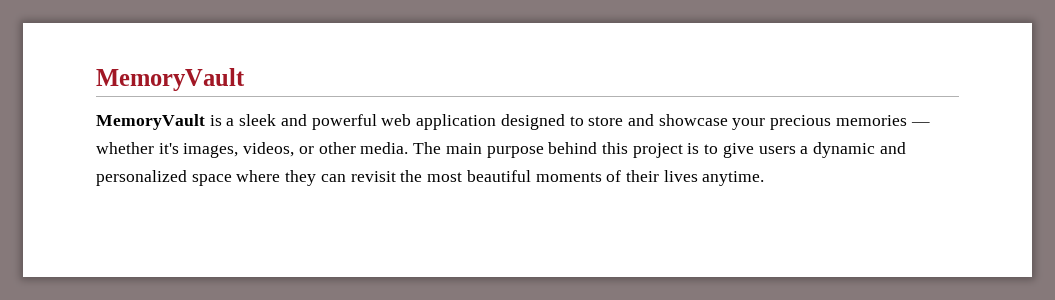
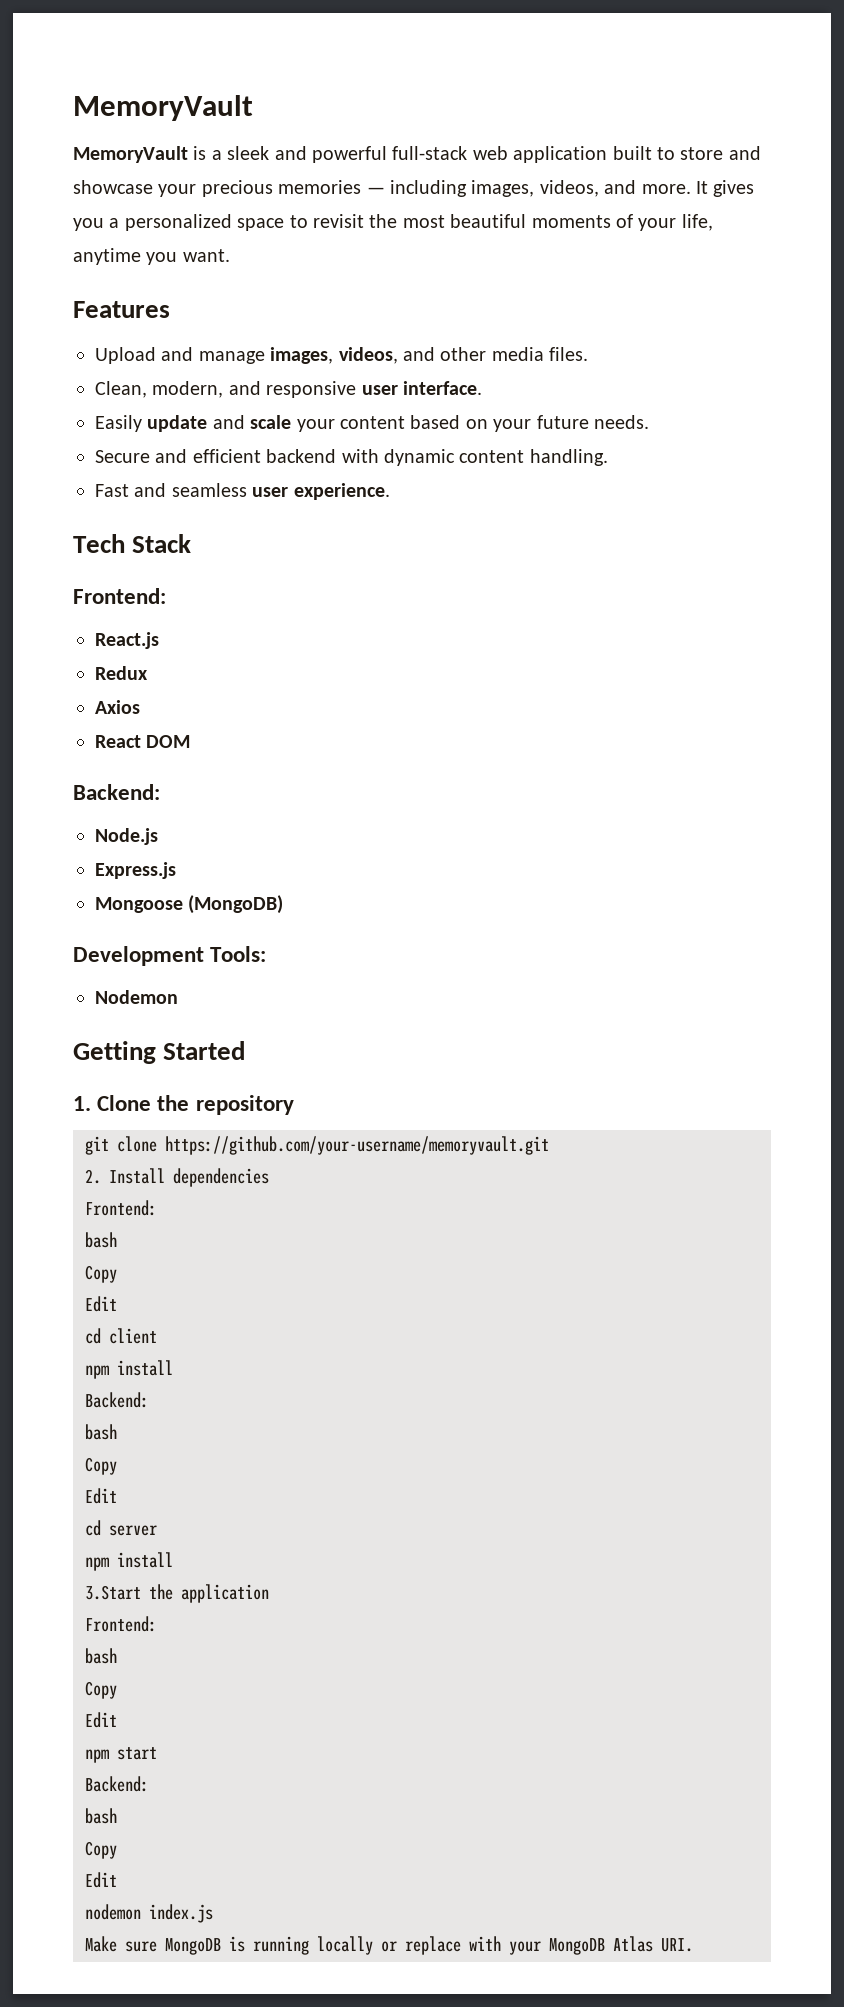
- MemoryVault is a sleek and powerful web application designed to store and showcase your precious memories — whether it's images, videos, or other media. The main purpose behind this project is to give users a dynamic and personalized space where they can revisit the most beautiful moments of their lives anytime.
+ MemoryVault is a sleek and powerful full-stack web application built to store and showcase your precious memories — including images, videos, and more. It gives you a personalized space to revisit the most beautiful moments of your life, anytime you want.
+ Features
+ Upload and manage images, videos, and other media files.
+ Clean, modern, and responsive user interface.
+ Easily update and scale your content based on your future needs.
+ Secure and efficient backend with dynamic content handling.
+ Fast and seamless user experience.
+ Tech Stack
+ Frontend:
+ React.js
+ Redux
+ Axios
+ React DOM
+ Backend:
+ Node.js
+ Express.js
+ Mongoose (MongoDB)
+ Development Tools:
+ Nodemon
+ Getting Started
+ 1. Clone the repository
+ git clone https://github.com/your-username/memoryvault.git
+ 2. Install dependencies
+ Frontend:
+ bash
+ Copy
+ Edit
+ cd client
+ npm install
+ Backend:
+ bash
+ Copy
+ Edit
+ cd server
+ npm install
+ 3.Start the application
+ Frontend:
+ bash
+ Copy
+ Edit
+ npm start
+ Backend:
+ bash
+ Copy
+ Edit
+ nodemon index.js
+ Make sure MongoDB is running locally or replace with your MongoDB Atlas URI.

